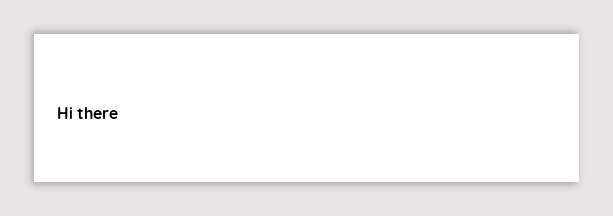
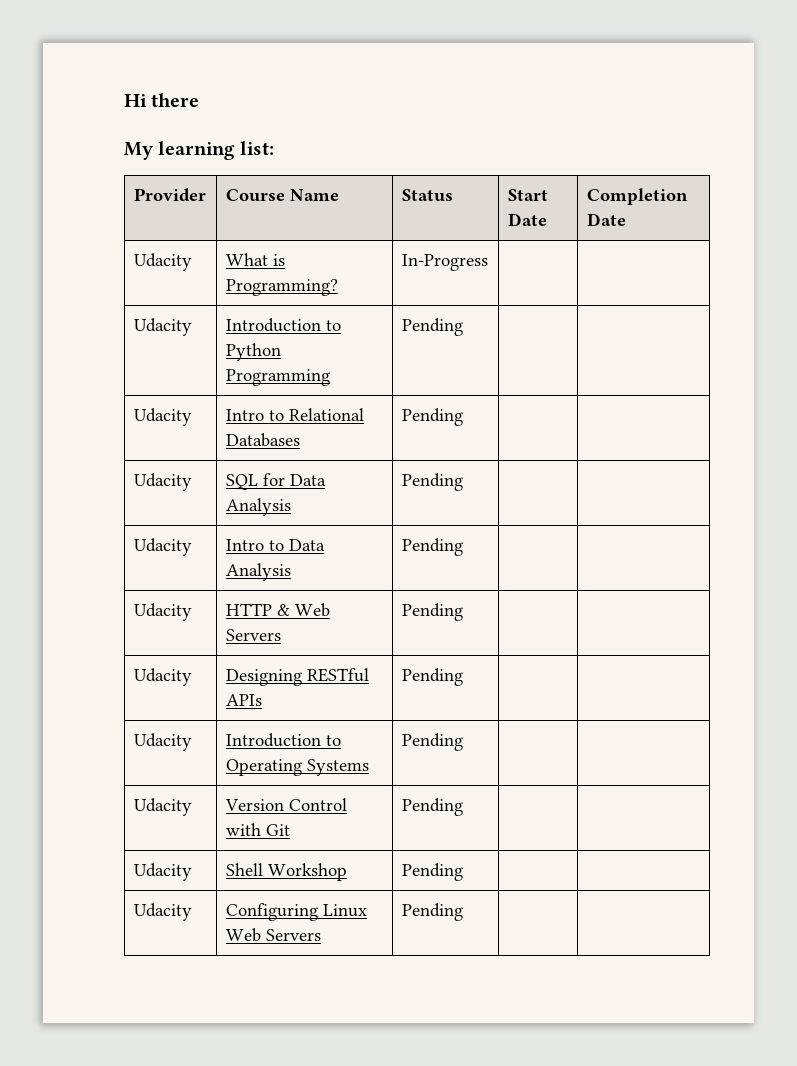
+ My learning list:
+ Provider | Course Name | Status | Start Date | Completion Date
+ Udacity | What is Programming? | In-Progress | |
+ Udacity | Introduction to Python Programming | Pending | |
+ Udacity | Intro to Relational Databases | Pending | |
+ Udacity | SQL for Data Analysis | Pending | |
+ Udacity | Intro to Data Analysis | Pending | |
+ Udacity | HTTP & Web Servers | Pending | |
+ Udacity | Designing RESTful APIs | Pending | |
+ Udacity | Introduction to Operating Systems | Pending | |
+ Udacity | Version Control with Git | Pending | |
+ Udacity | Shell Workshop | Pending | |
+ Udacity | Configuring Linux Web Servers | Pending | |

